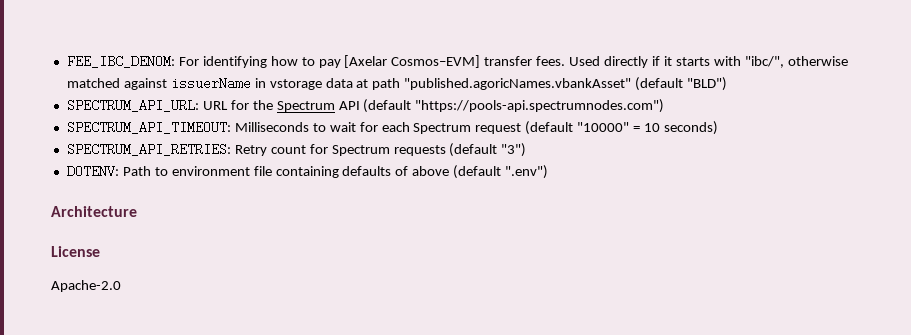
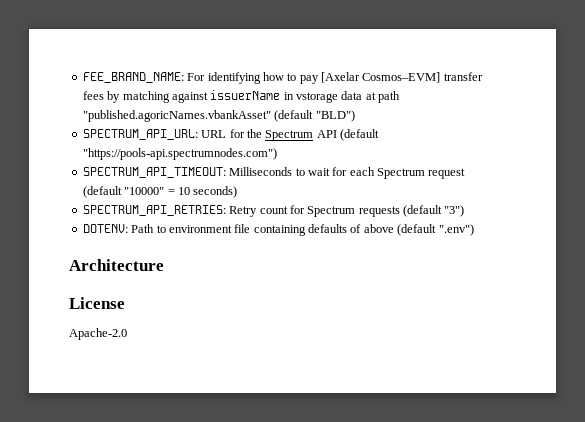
- FEE_IBC_DENOM: For identifying how to pay [Axelar Cosmos–EVM] transfer fees. Used directly if it starts with "ibc/", otherwise matched against issuerName in vstorage data at path "published.agoricNames.vbankAsset" (default "BLD")
+ FEE_BRAND_NAME: For identifying how to pay [Axelar Cosmos–EVM] transfer fees by matching against issuerName in vstorage data at path "published.agoricNames.vbankAsset" (default "BLD")

